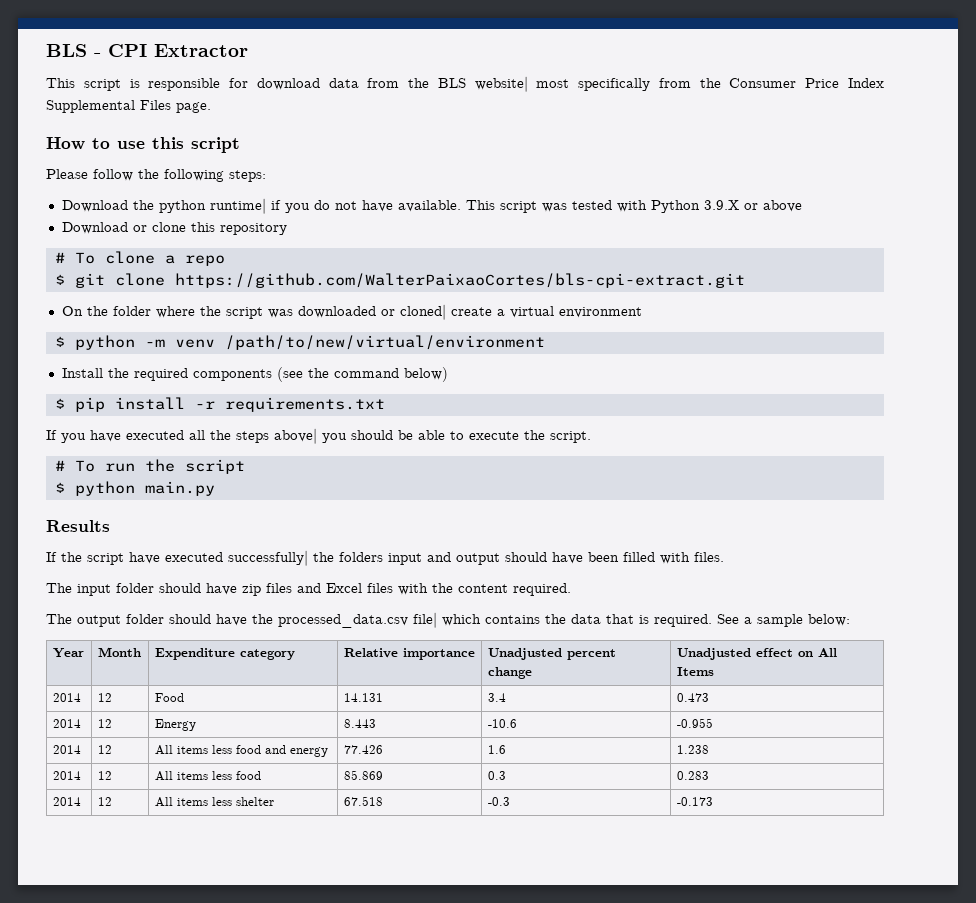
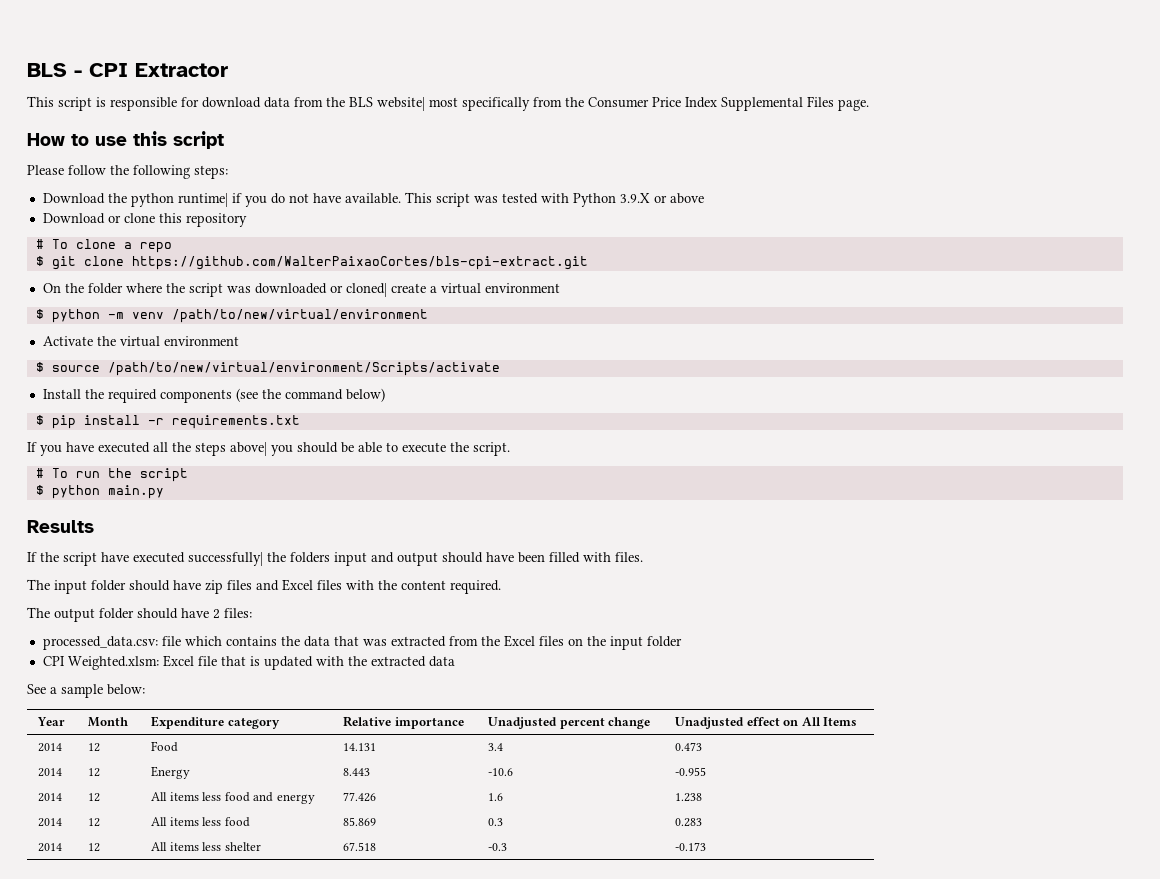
+ Activate the virtual environment
+ $ source /path/to/new/virtual/environment/Scripts/activate
- The output folder should have the processed_data.csv file| which contains the data that is required. See a sample below:
+ The output folder should have 2 files:
+ processed_data.csv: file which contains the data that was extracted from the Excel files on the input folder
+ CPI Weighted.xlsm: Excel file that is updated with the extracted data
+ See a sample below:

